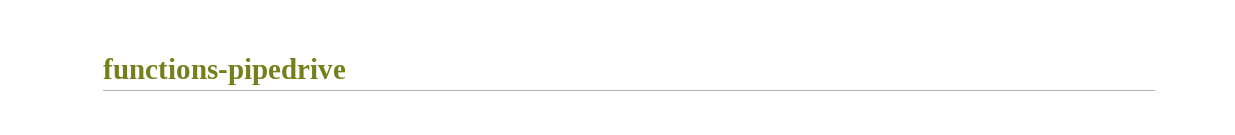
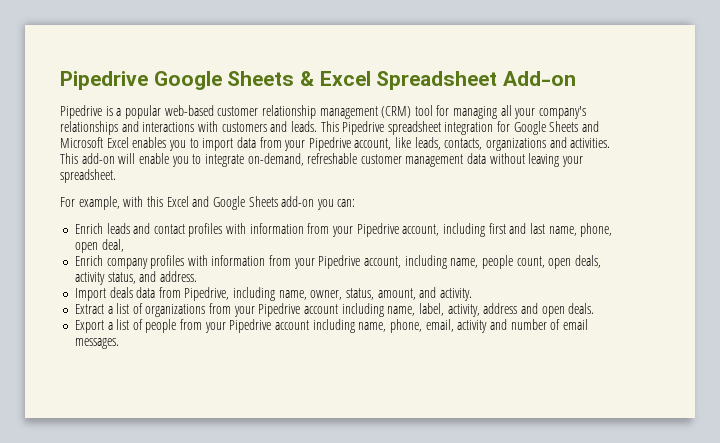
- functions-pipedrive
+ Pipedrive Google Sheets & Excel Spreadsheet Add-on
+ Pipedrive is a popular web-based customer relationship management (CRM) tool for managing all your company's relationships and interactions with customers and leads. This Pipedrive spreadsheet integration for Google Sheets and Microsoft Excel enables you to import data from your Pipedrive account, like leads, contacts, organizations and activities. This add-on will enable you to integrate on-demand, refreshable customer management data without leaving your spreadsheet.
+ For example, with this Excel and Google Sheets add-on you can:
+ Enrich leads and contact profiles with information from your Pipedrive account, including first and last name, phone, open deal,
+ Enrich company profiles with information from your Pipedrive account, including name, people count, open deals, activity status, and address.
+ Import deals data from Pipedrive, including name, owner, status, amount, and activity.
+ Extract a list of organizations from your Pipedrive account including name, label, activity, address and open deals.
+ Export a list of people from your Pipedrive account including name, phone, email, activity and number of email messages.

